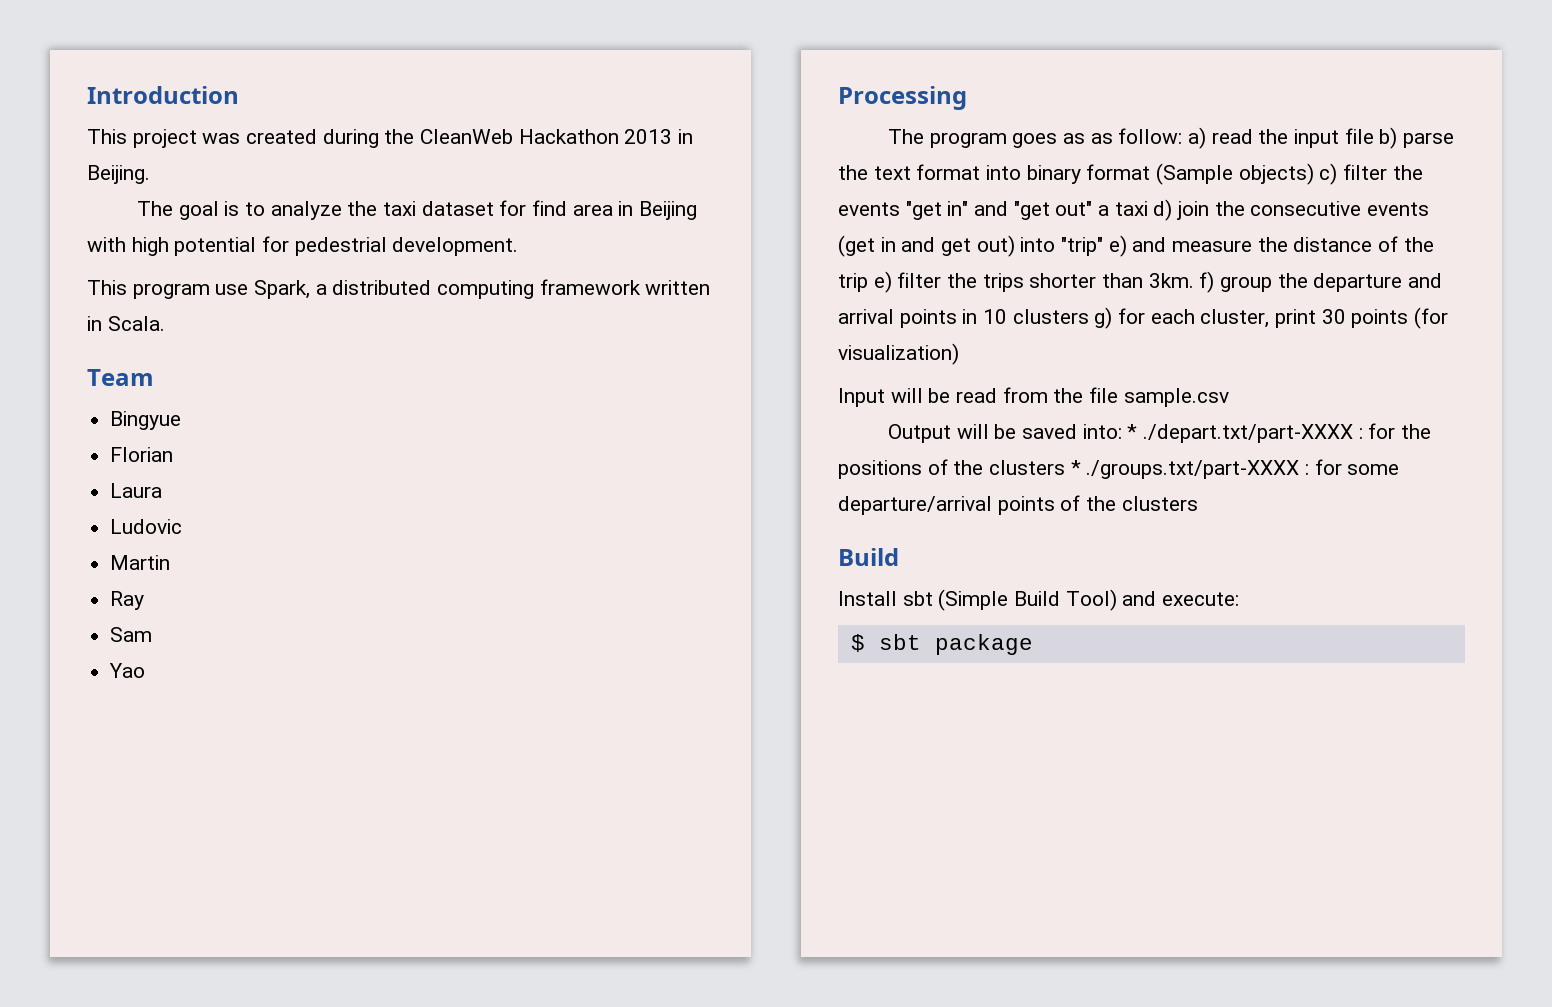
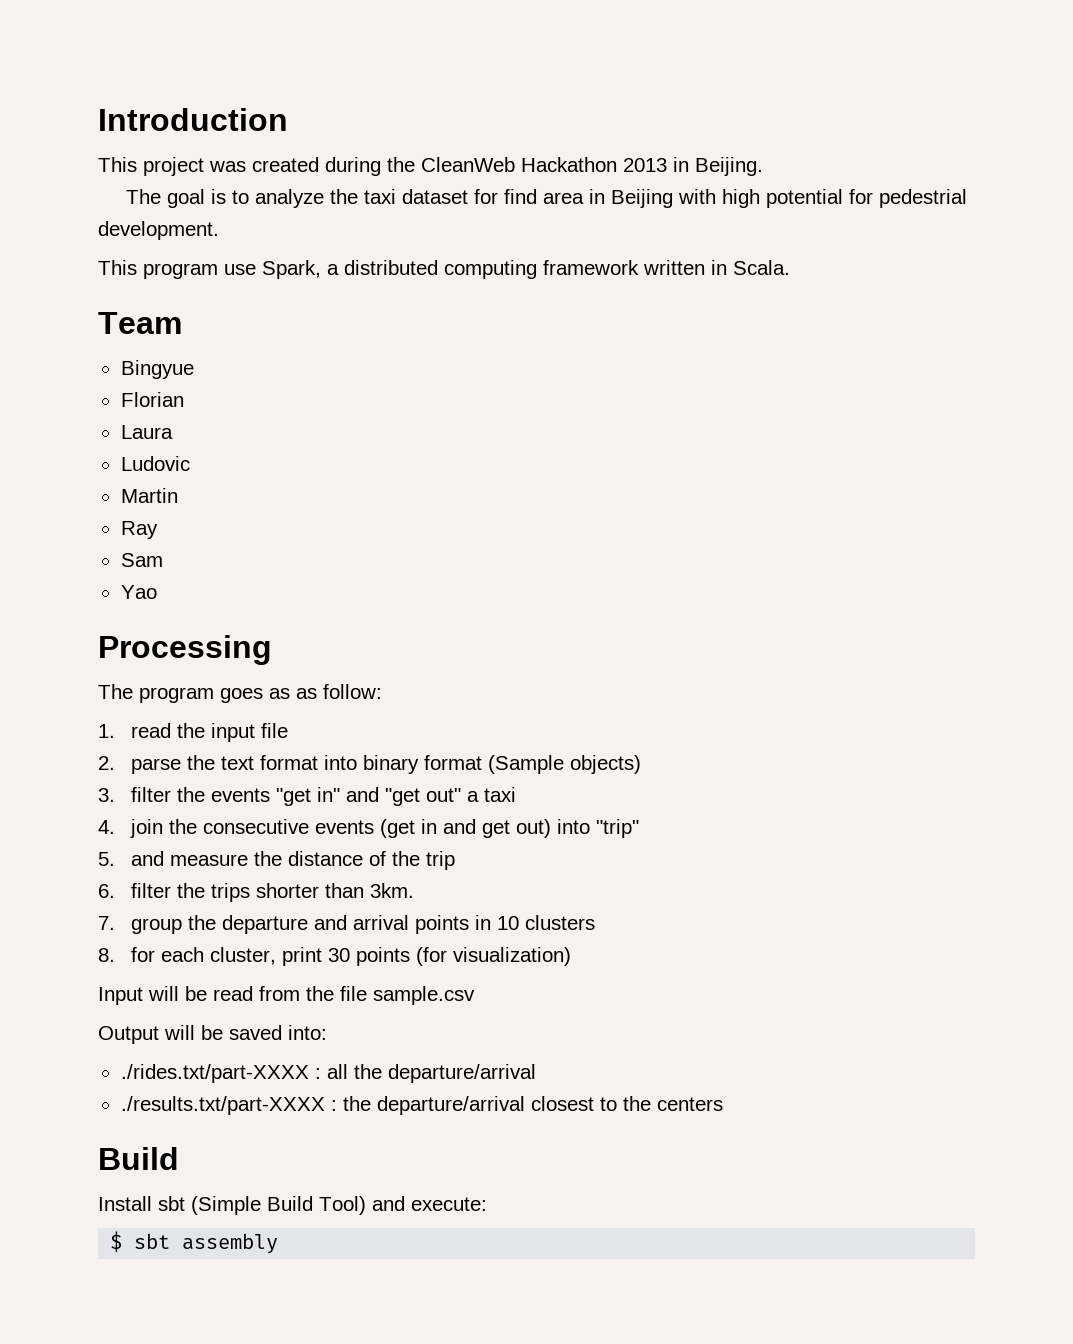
- The program goes as as follow: a) read the input file b) parse the text format into binary format (Sample objects) c) filter the events "get in" and "get out" a taxi d) join the consecutive events (get in and get out) into "trip" e) and measure the distance of the trip e) filter the trips shorter than 3km. f) group the departure and arrival points in 10 clusters g) for each cluster, print 30 points (for visualization)
+ The program goes as as follow:
+ 1. read the input file
+ 2. parse the text format into binary format (Sample objects)
+ 3. filter the events "get in" and "get out" a taxi
+ 4. join the consecutive events (get in and get out) into "trip"
+ 5. and measure the distance of the trip
+ 6. filter the trips shorter than 3km.
+ 7. group the departure and arrival points in 10 clusters
+ 8. for each cluster, print 30 points (for visualization)
- Output will be saved into: * ./depart.txt/part-XXXX : for the positions of the clusters * ./groups.txt/part-XXXX : for some departure/arrival points of the clusters
+ Output will be saved into:
+ ./rides.txt/part-XXXX : all the departure/arrival
+ ./results.txt/part-XXXX : the departure/arrival closest to the centers
- $ sbt package
+ $ sbt assembly

